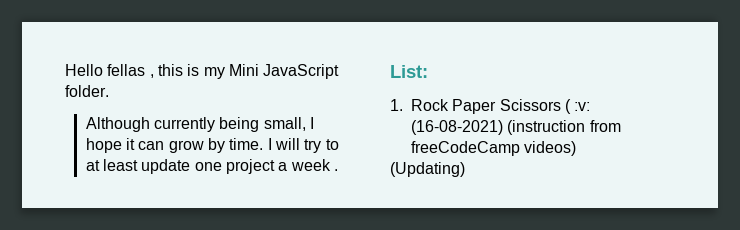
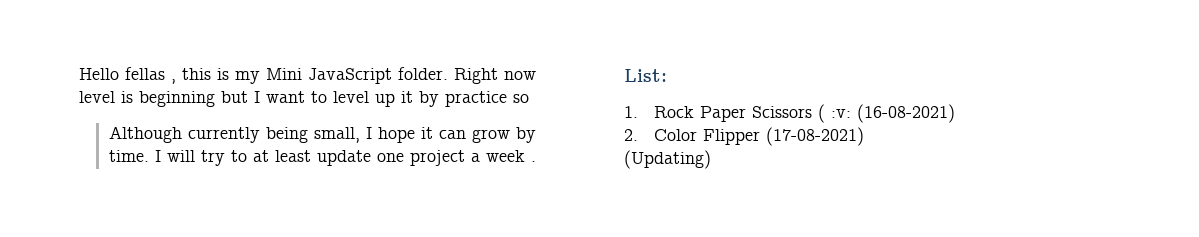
+ Right now level is beginning but I want to level up it by practice so
- 1. Rock Paper Scissors ( :v: (16-08-2021) (instruction from freeCodeCamp videos)
+ 1. Rock Paper Scissors ( :v: (16-08-2021)
+ 2. Color Flipper (17-08-2021)

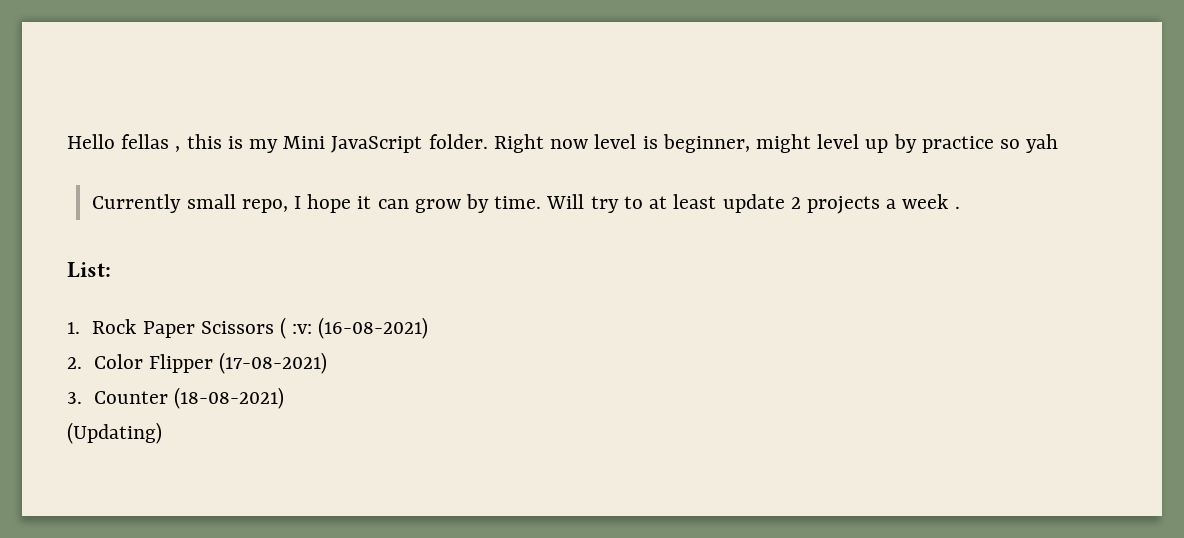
- Right now level is beginning but I want to level up it by practice so
- Although currently being small, I hope it can grow by time.
+ Right now level is beginner, might level up by practice so yah
+ Currently small repo, I hope it can grow by time.
- I will try to at least update one project a week .
+ Will try to at least update 2 projects a week .
+ 3. Counter (18-08-2021)

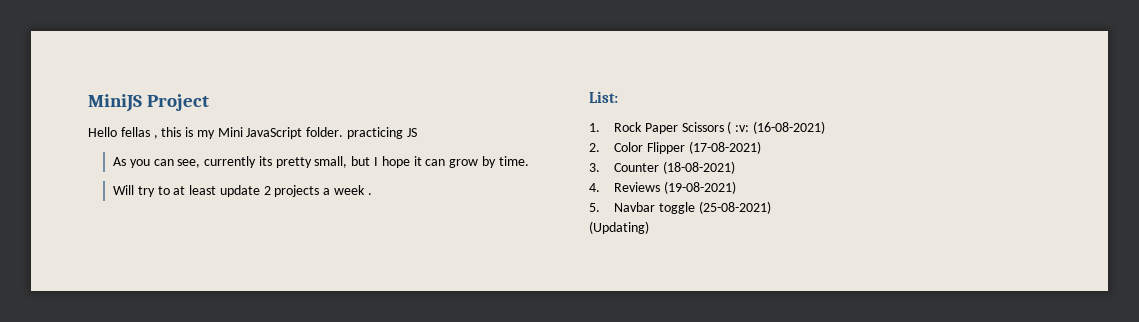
+ MiniJS Project
- Hello fellas , this is my Mini JavaScript folder. Right now level is beginner, might level up by practice so yah
- Currently small repo, I hope it can grow by time. Will try to at least update 2 projects a week .
+ Hello fellas , this is my Mini JavaScript folder. practicing JS
+ As you can see, currently its pretty small, but I hope it can grow by time.
+ Will try to at least update 2 projects a week .
+ 4. Reviews (19-08-2021)
+ 5. Navbar toggle (25-08-2021)

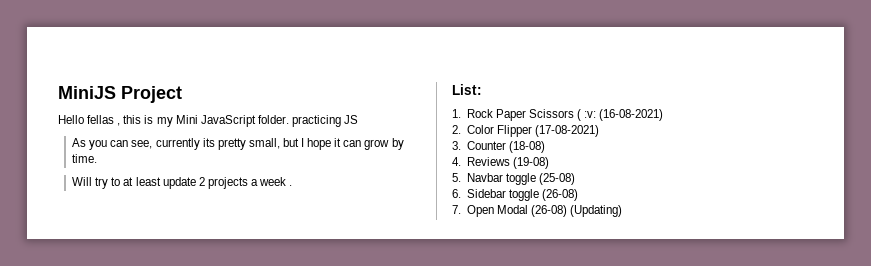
- 3. Counter (18-08-2021)
+ 3. Counter (18-08)
- 4. Reviews (19-08-2021)
+ 4. Reviews (19-08)
- 5. Navbar toggle (25-08-2021)
- (Updating)
+ 5. Navbar toggle (25-08)
+ 6. Sidebar toggle (26-08)
+ 7. Open Modal (26-08) (Updating)

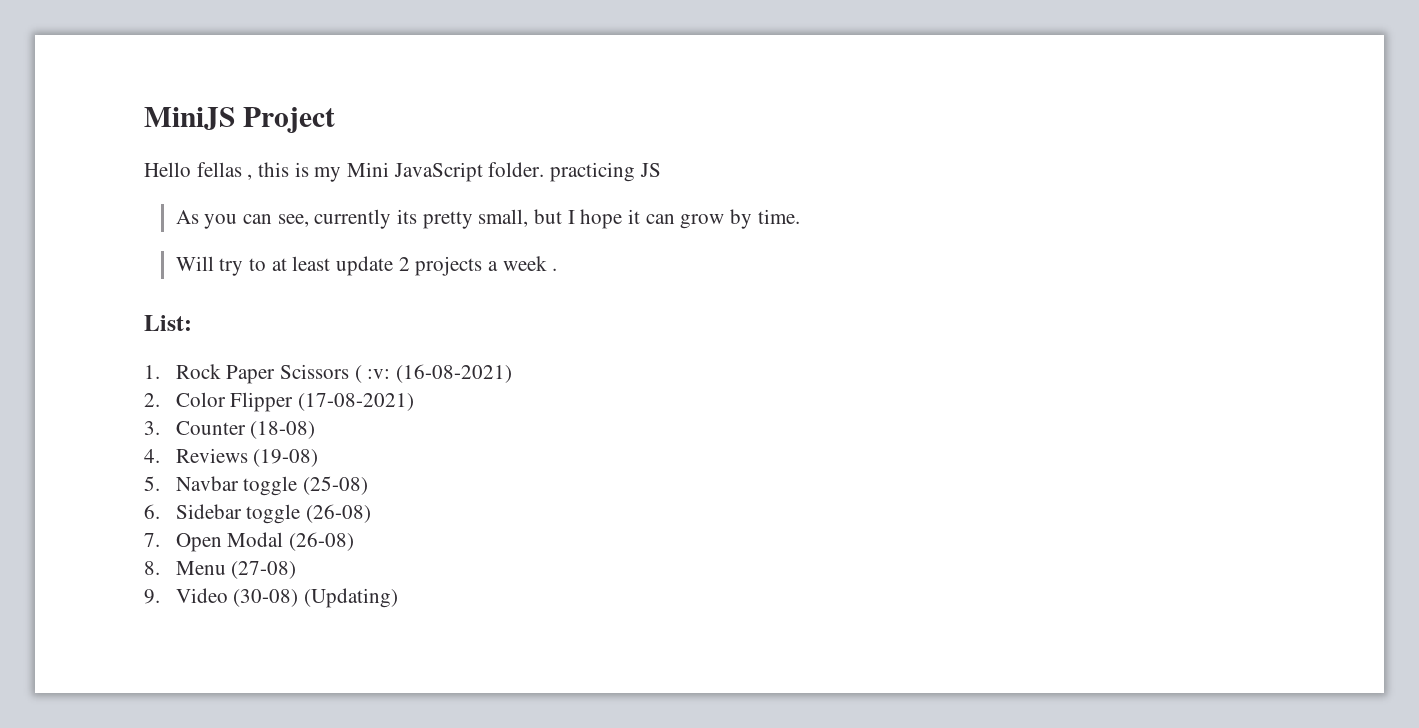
- 7. Open Modal (26-08) (Updating)
+ 7. Open Modal (26-08)
+ 8. Menu (27-08)
+ 9. Video (30-08) (Updating)

